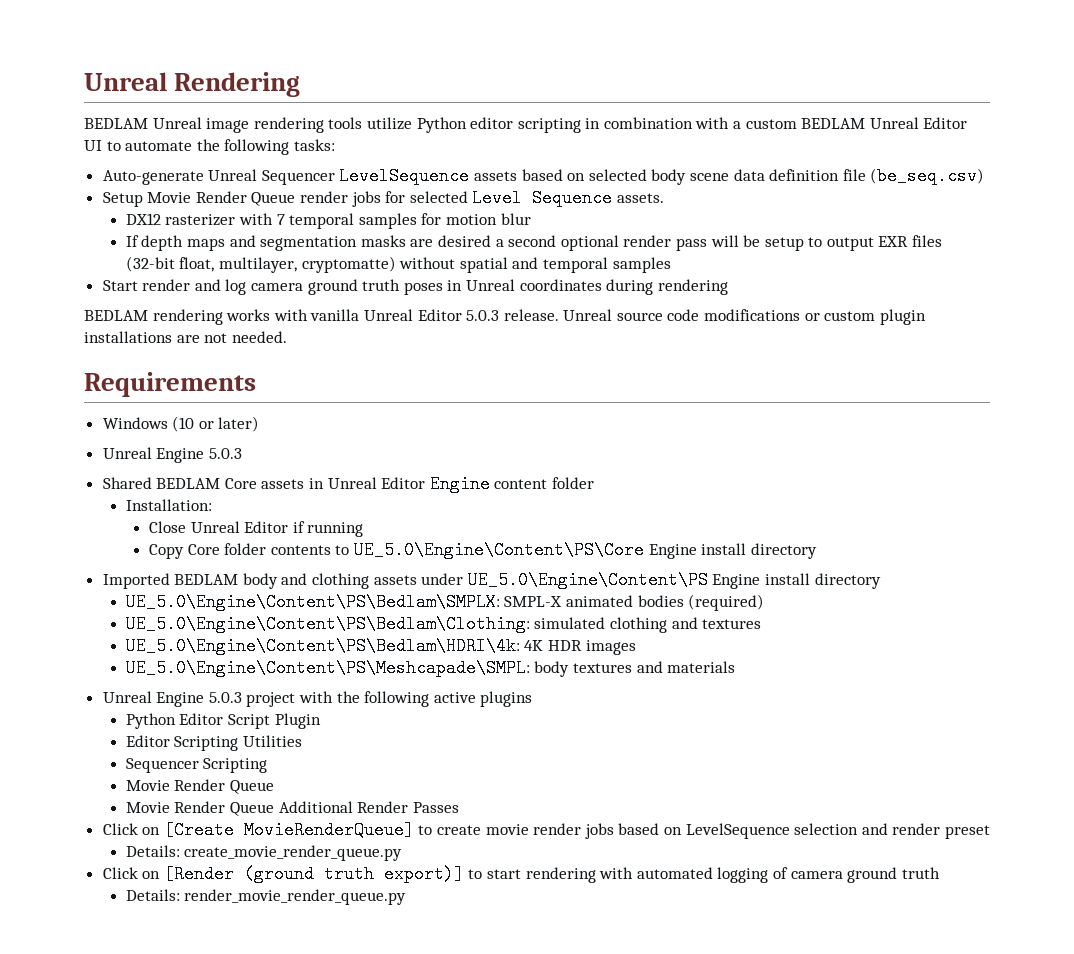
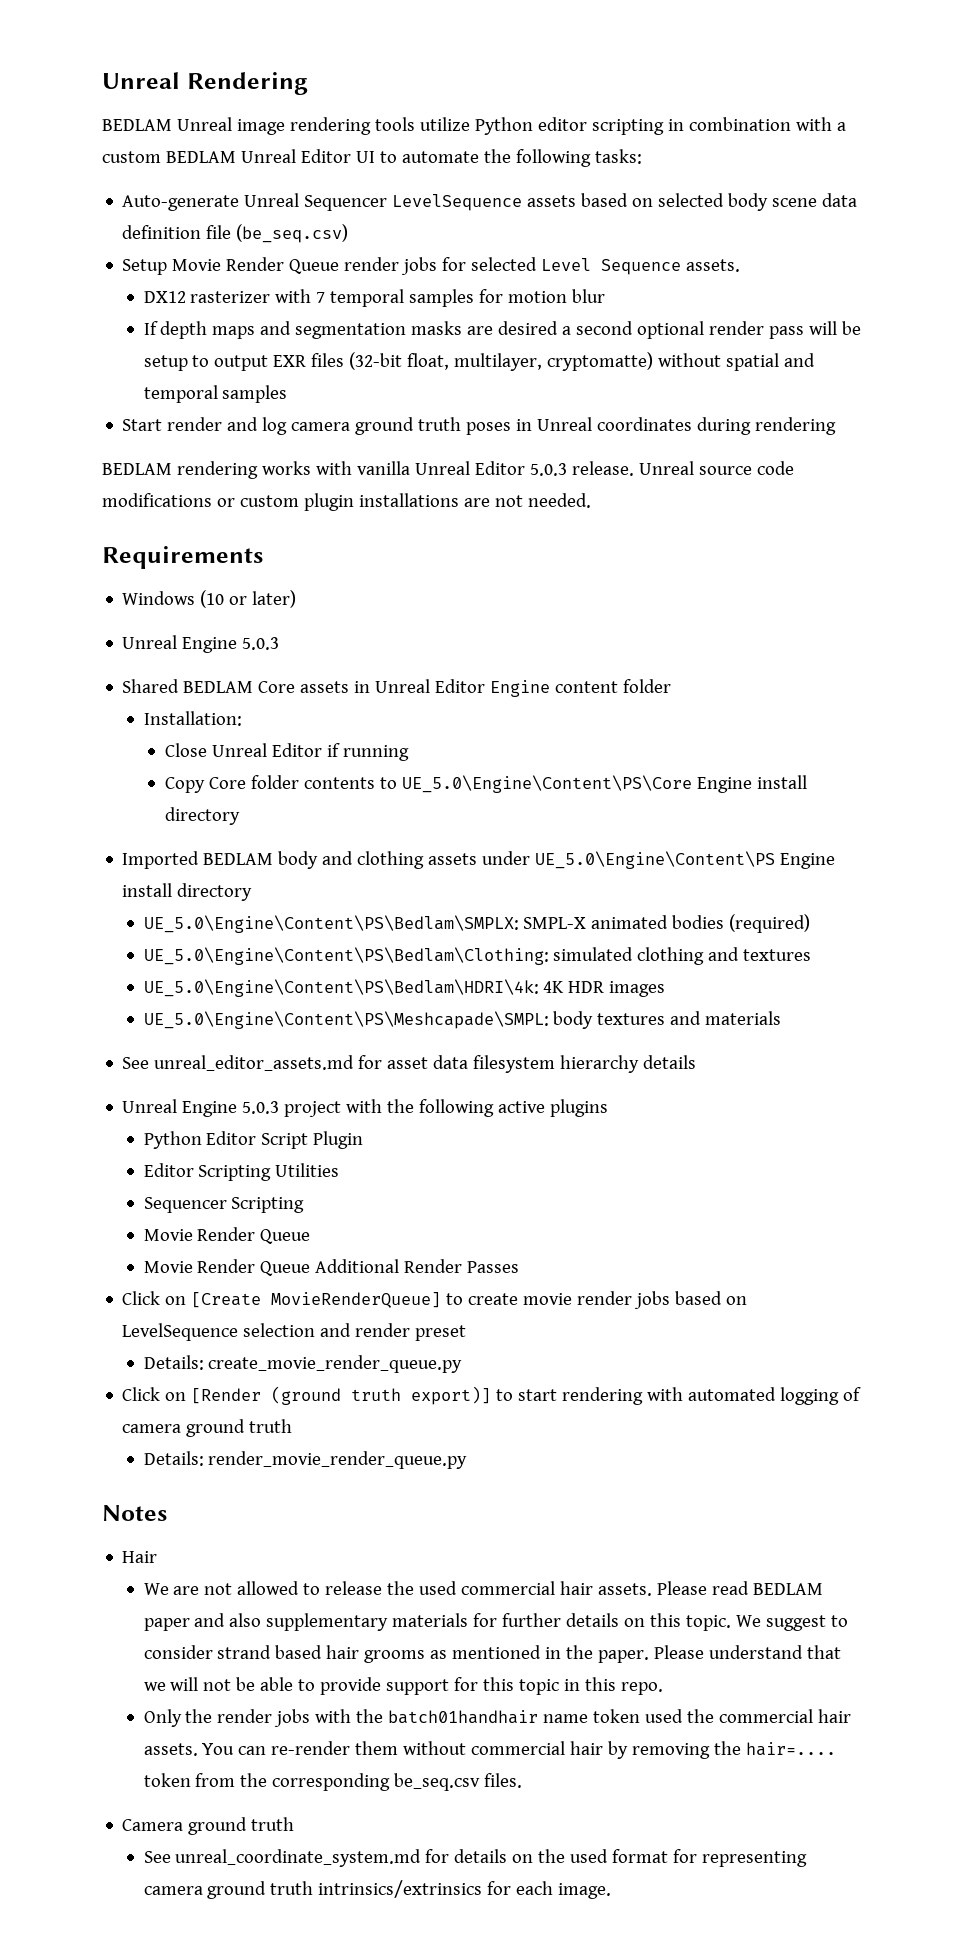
+ See unreal_editor_assets.md for asset data filesystem hierarchy details
+ Notes
+ Hair
+ We are not allowed to release the used commercial hair assets. Please read BEDLAM paper and also supplementary materials for further details on this topic. We suggest to consider strand based hair grooms as mentioned in the paper. Please understand that we will not be able to provide support for this topic in this repo.
+ Only the render jobs with the batch01handhair name token used the commercial hair assets. You can re-render them without commercial hair by removing the hair=.... token from the corresponding be_seq.csv files.
+ Camera ground truth
+ See unreal_coordinate_system.md for details on the used format for representing camera ground truth intrinsics/extrinsics for each image.

